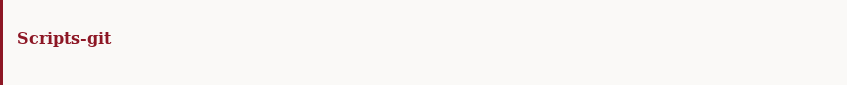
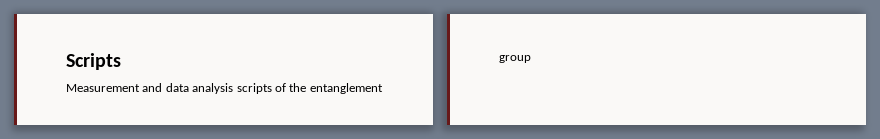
- Scripts-git
+ Scripts
+ Measurement and data analysis scripts of the entanglement group

